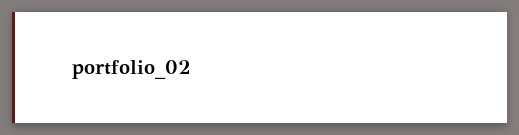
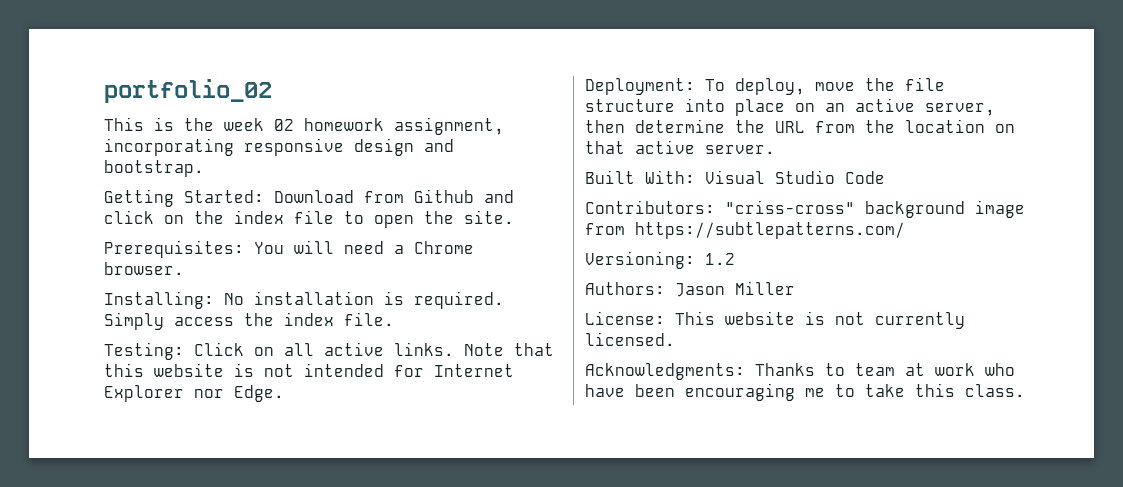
+ This is the week 02 homework assignment, incorporating responsive design and bootstrap.
+ Getting Started: Download from Github and click on the index file to open the site.
+ Prerequisites: You will need a Chrome browser.
+ Installing: No installation is required. Simply access the index file.
+ Testing: Click on all active links. Note that this website is not intended for Internet Explorer nor Edge.
+ Deployment: To deploy, move the file structure into place on an active server, then determine the URL from the location on that active server.
+ Built With: Visual Studio Code
+ Contributors: "criss-cross" background image from https://subtlepatterns.com/
+ Versioning: 1.2
+ Authors: Jason Miller
+ License: This website is not currently licensed.
+ Acknowledgments: Thanks to team at work who have been encouraging me to take this class.

